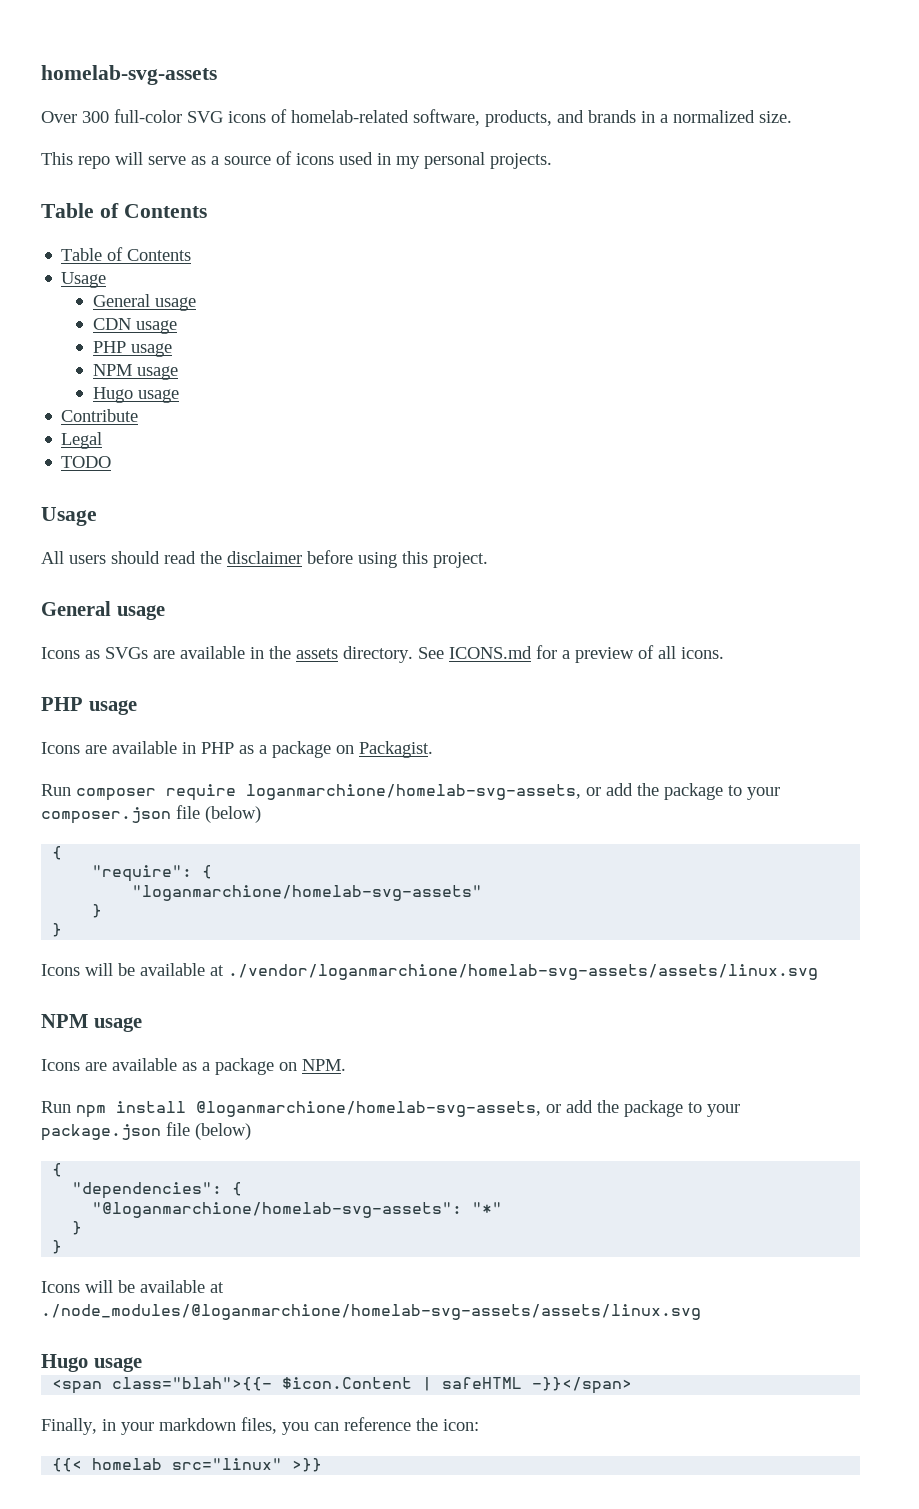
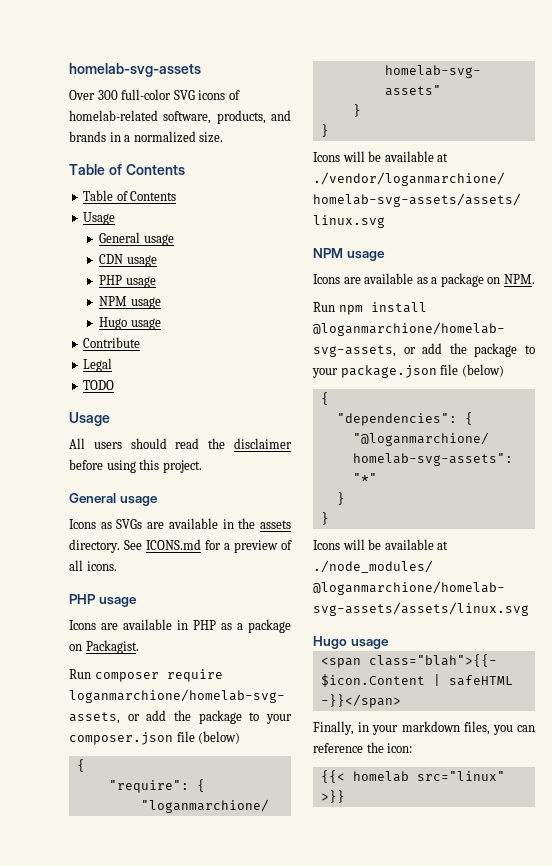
- This repo will serve as a source of icons used in my personal projects.

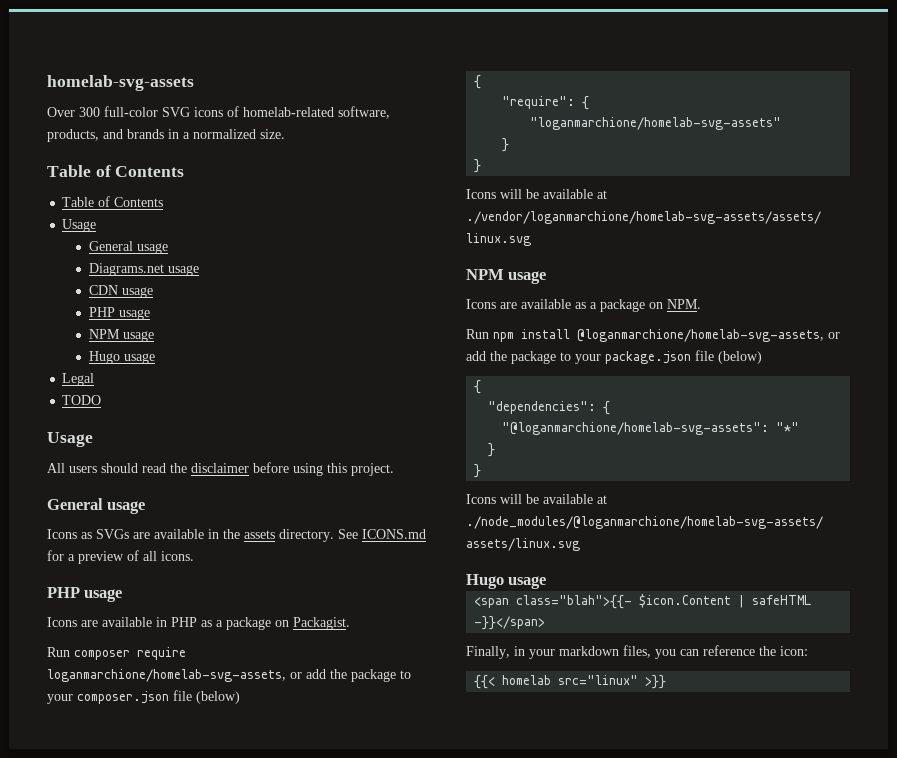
+ Diagrams.net usage
- Contribute

